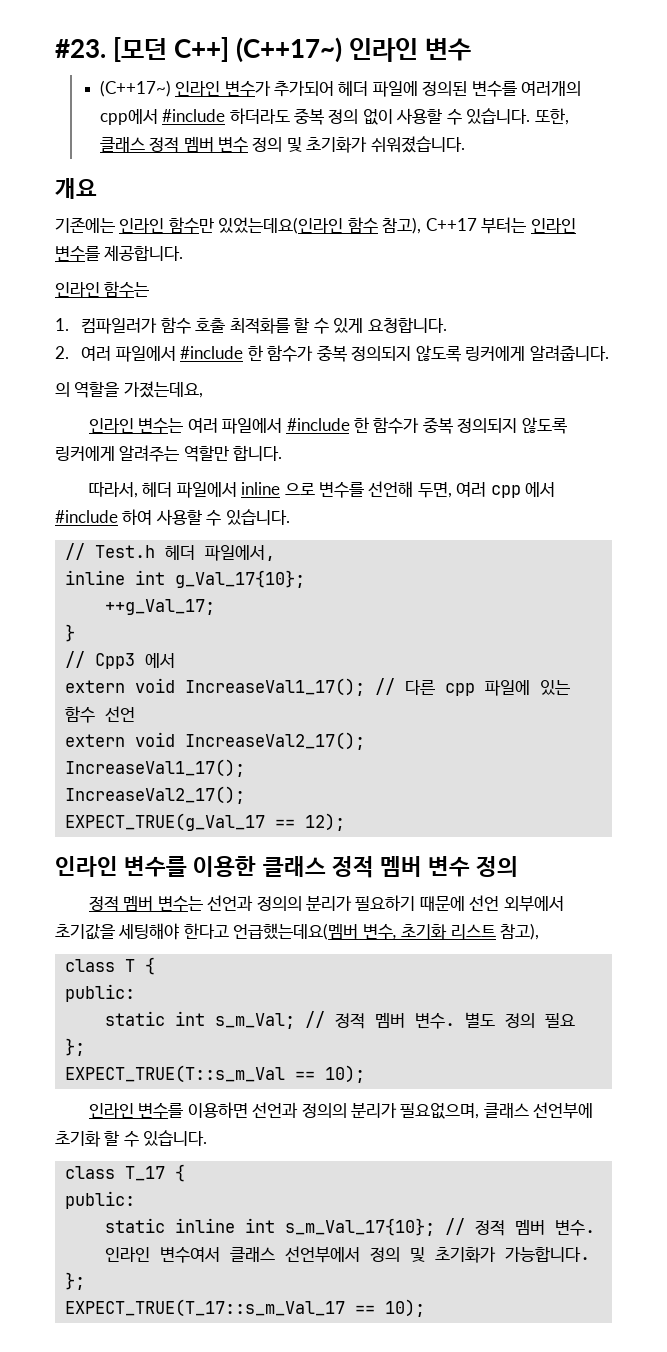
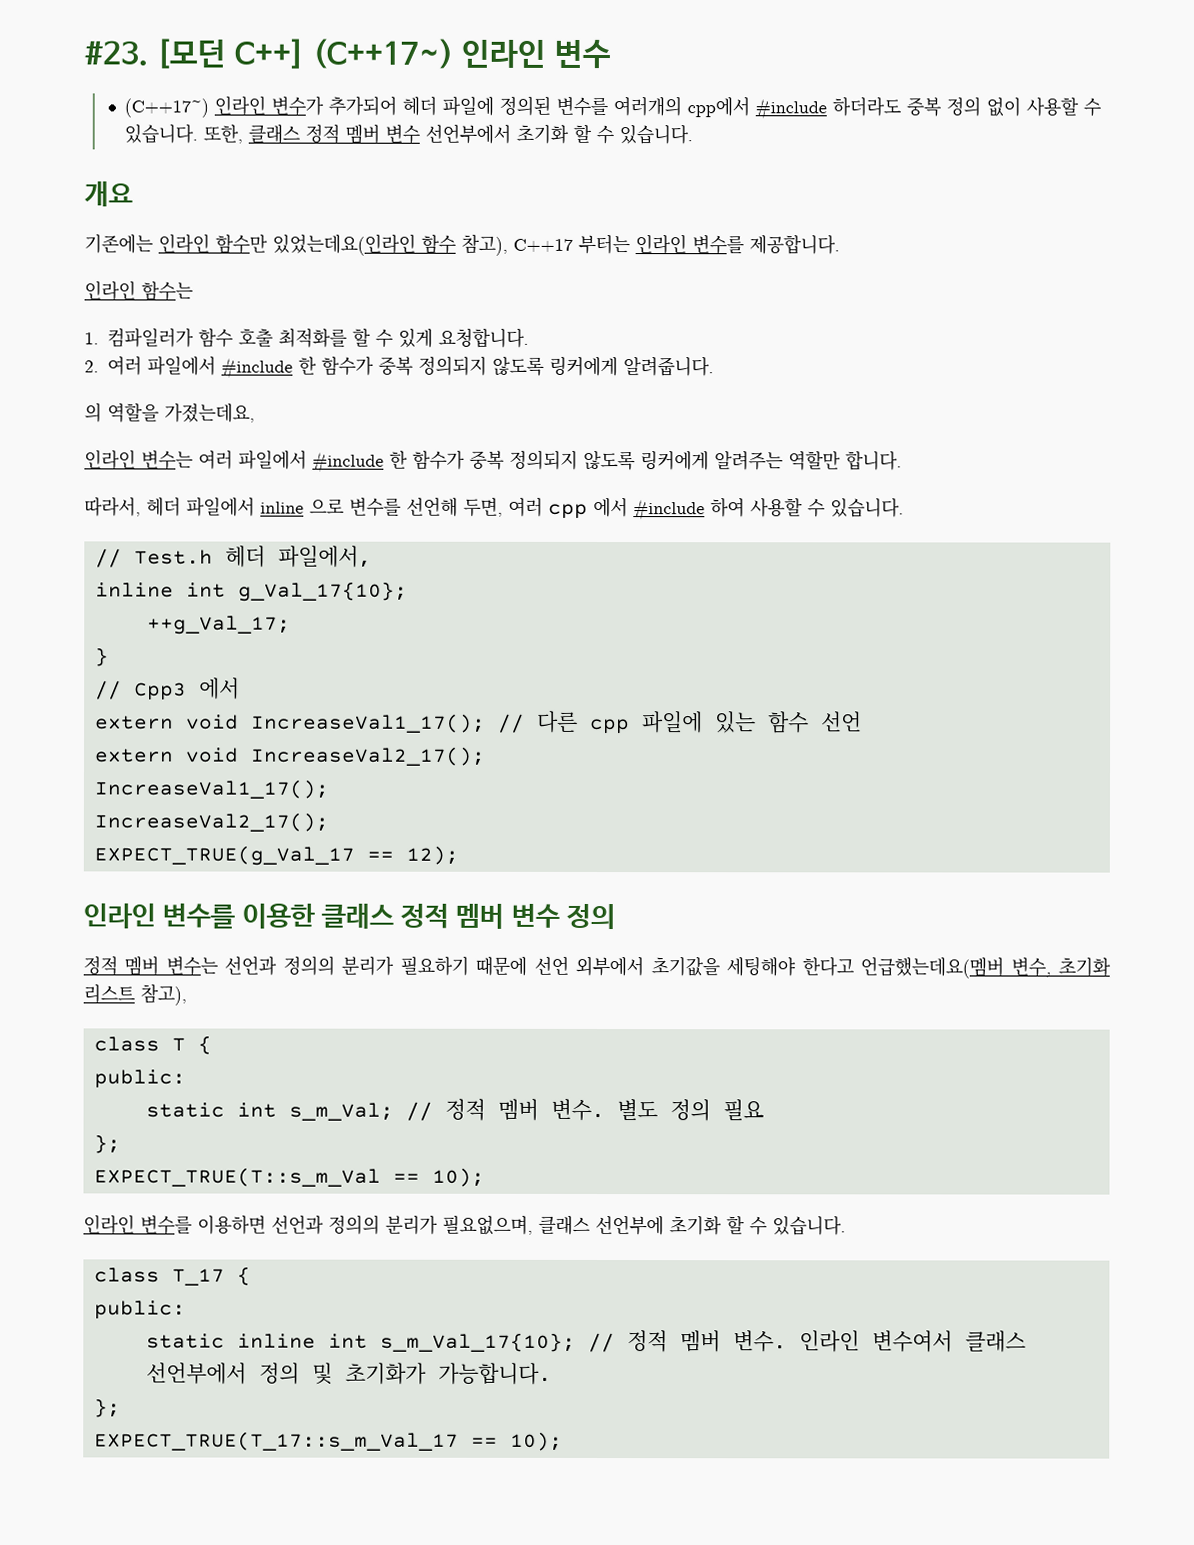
- 또한, 클래스 정적 멤버 변수 정의 및 초기화가 쉬워졌습니다.
+ 또한, 클래스 정적 멤버 변수 선언부에서 초기화 할 수 있습니다.

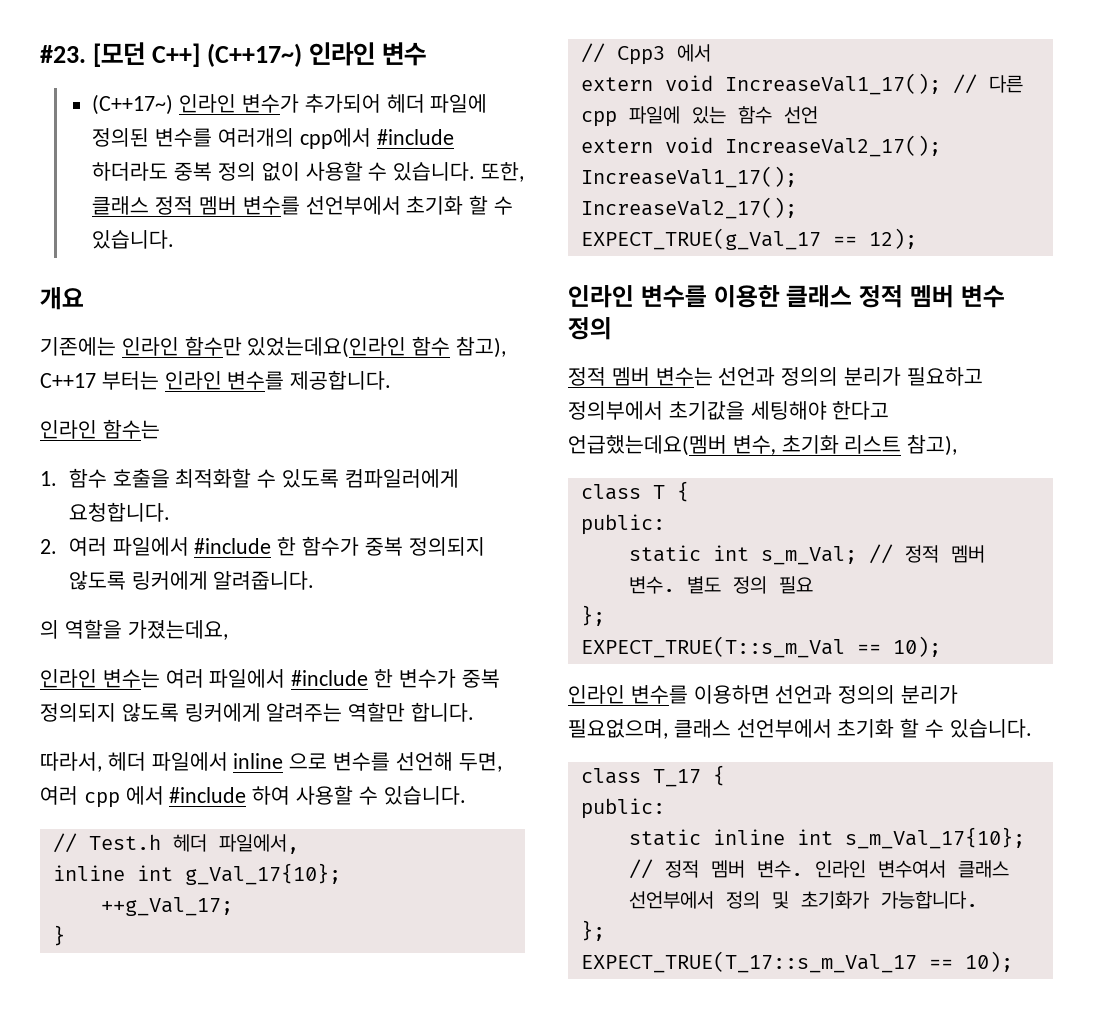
- 또한, 클래스 정적 멤버 변수 선언부에서 초기화 할 수 있습니다.
+ 또한, 클래스 정적 멤버 변수를 선언부에서 초기화 할 수 있습니다.
- 1. 컴파일러가 함수 호출 최적화를 할 수 있게 요청합니다.
+ 1. 함수 호출을 최적화할 수 있도록 컴파일러에게 요청합니다.
- 인라인 변수는 여러 파일에서 #include 한 함수가 중복 정의되지 않도록 링커에게 알려주는 역할만 합니다.
+ 인라인 변수는 여러 파일에서 #include 한 변수가 중복 정의되지 않도록 링커에게 알려주는 역할만 합니다.
- 정적 멤버 변수는 선언과 정의의 분리가 필요하기 때문에 선언 외부에서 초기값을 세팅해야 한다고 언급했는데요(멤버 변수, 초기화 리스트 참고),
+ 정적 멤버 변수는 선언과 정의의 분리가 필요하고 정의부에서 초기값을 세팅해야 한다고 언급했는데요(멤버 변수, 초기화 리스트 참고),
- 인라인 변수를 이용하면 선언과 정의의 분리가 필요없으며, 클래스 선언부에 초기화 할 수 있습니다.
+ 인라인 변수를 이용하면 선언과 정의의 분리가 필요없으며, 클래스 선언부에서 초기화 할 수 있습니다.

